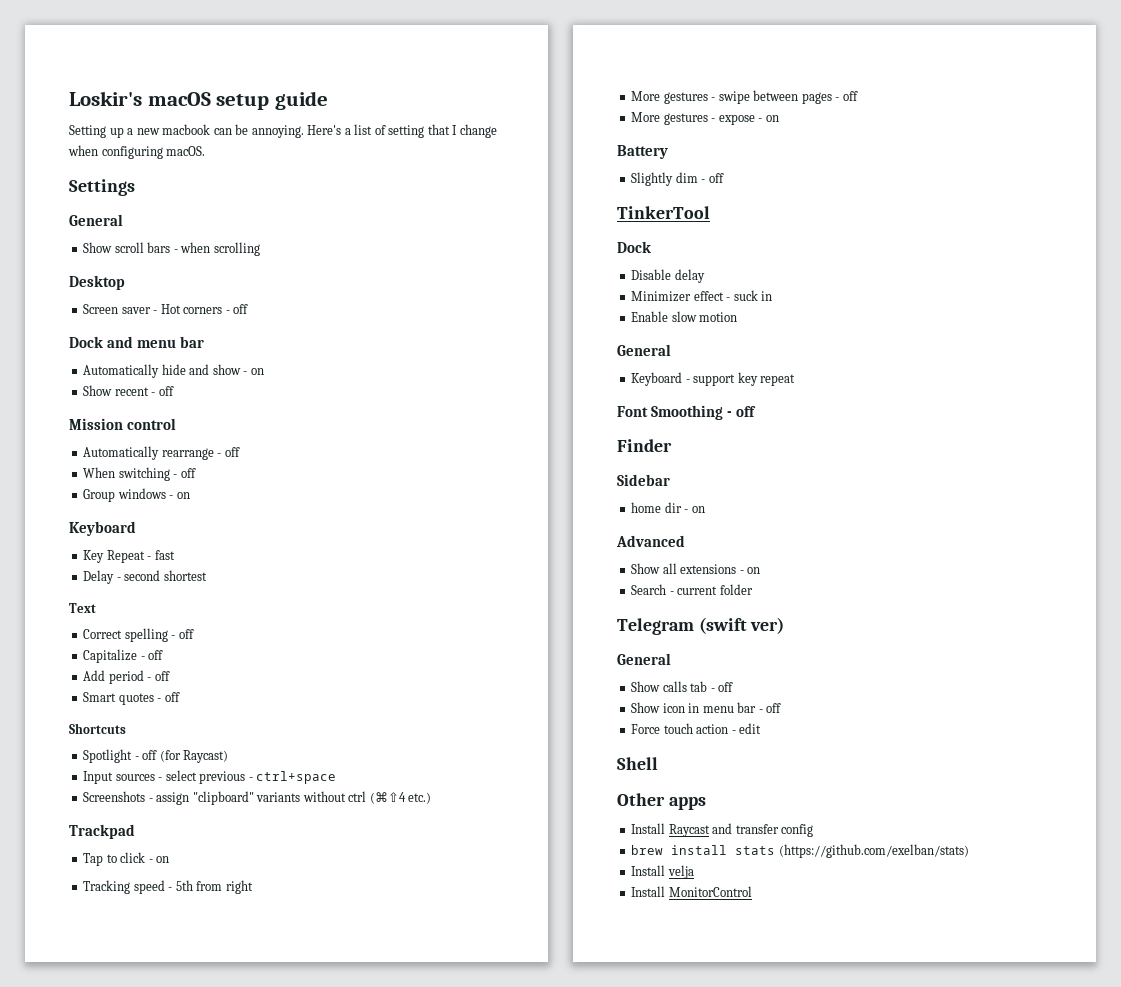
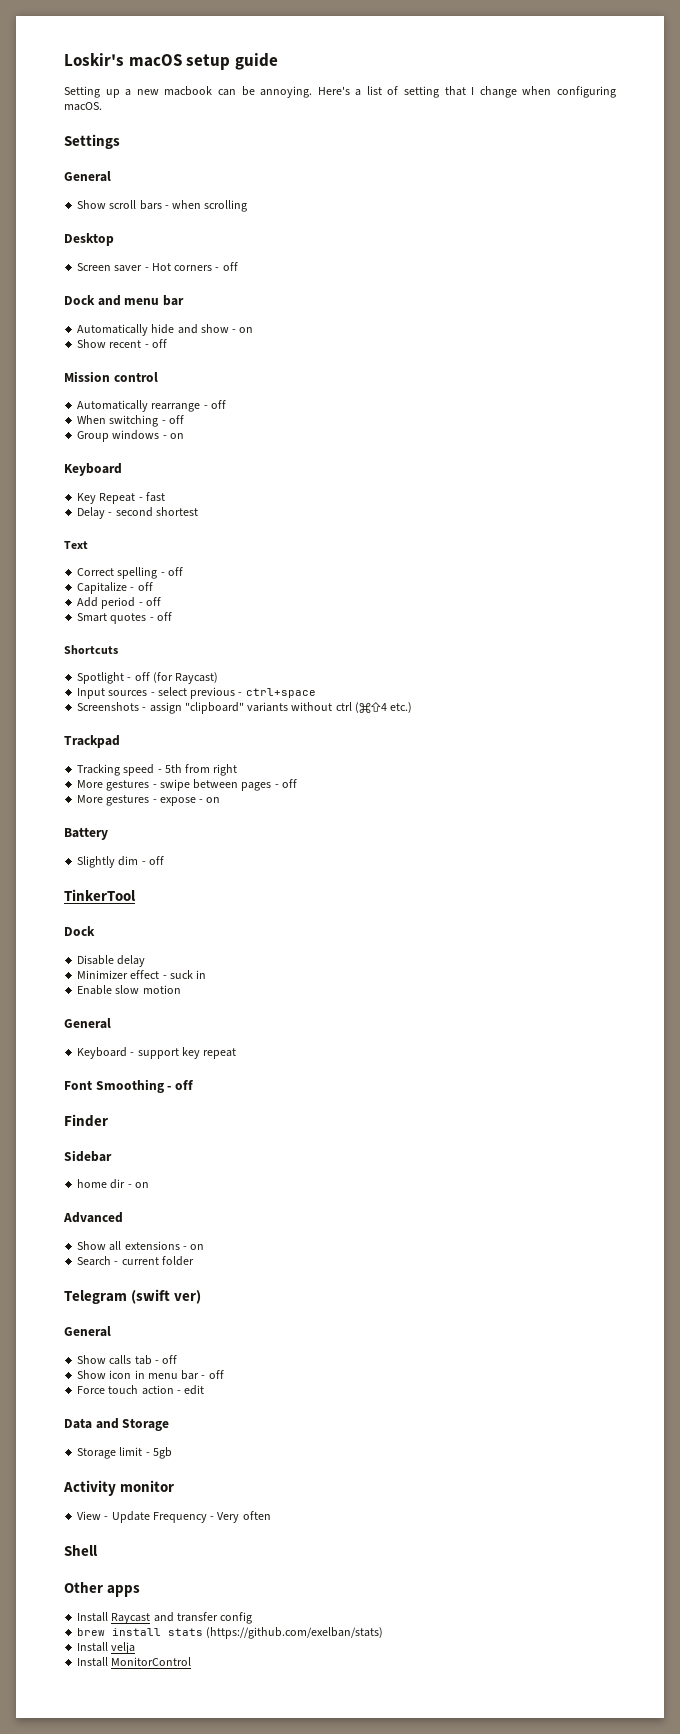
- Tap to click - on
+ Data and Storage
+ Storage limit - 5gb
+ Activity monitor
+ View - Update Frequency - Very often

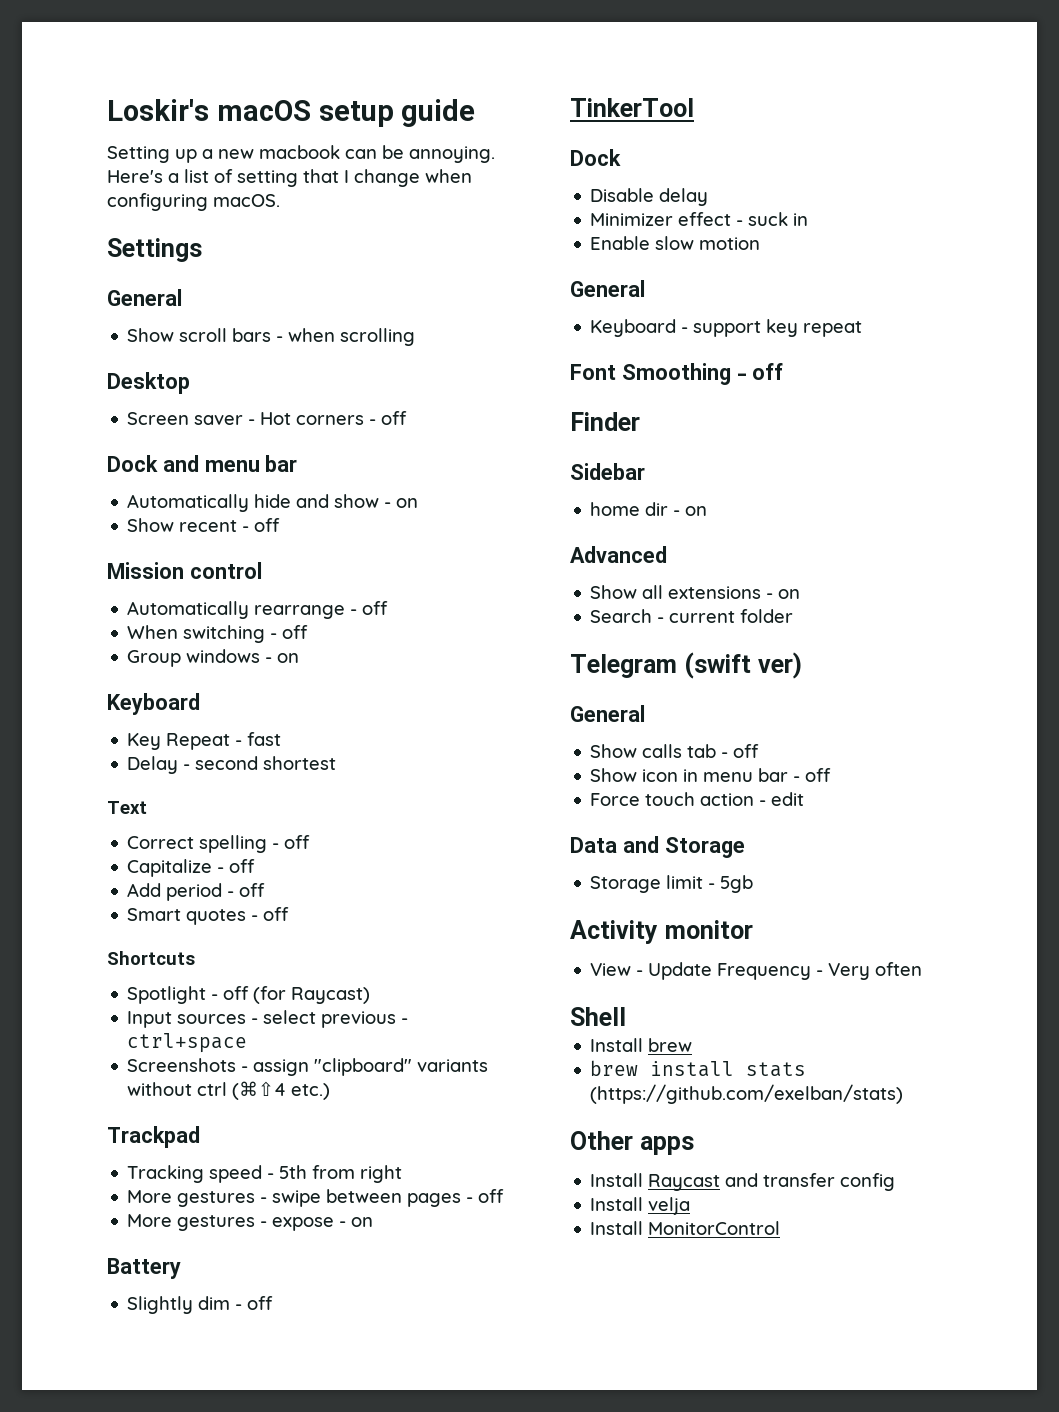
+ Install brew
+ brew install stats (https://github.com/exelban/stats)
- brew install stats (https://github.com/exelban/stats)

